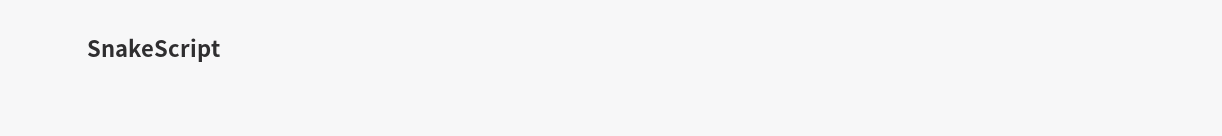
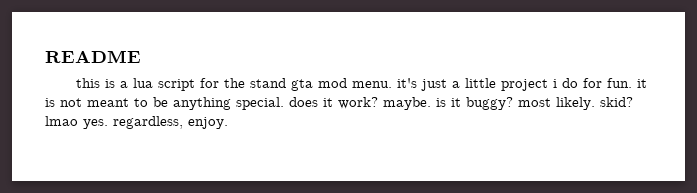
- SnakeScript
+ README
+ this is a lua script for the stand gta mod menu. it's just a little project i do for fun. it is not meant to be anything special. does it work? maybe. is it buggy? most likely. skid? lmao yes. regardless, enjoy.

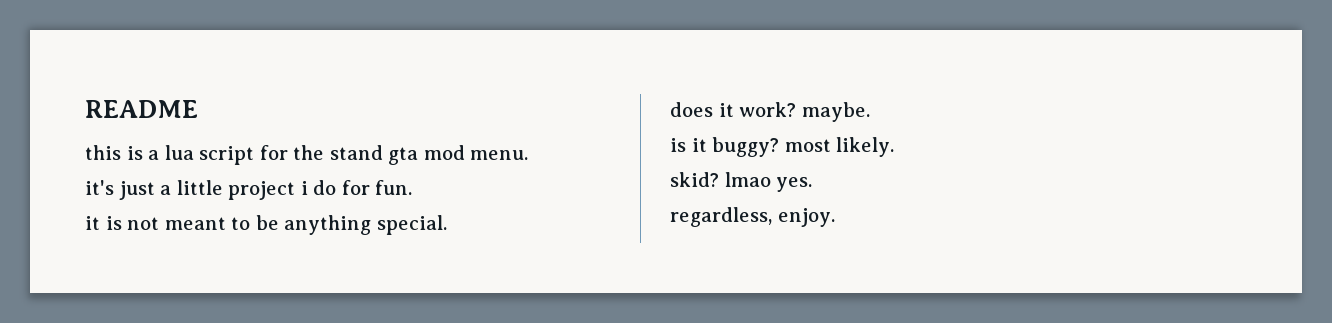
- this is a lua script for the stand gta mod menu. it's just a little project i do for fun. it is not meant to be anything special. does it work? maybe. is it buggy? most likely. skid? lmao yes. regardless, enjoy.
+ this is a lua script for the stand gta mod menu.
+ it's just a little project i do for fun.
+ it is not meant to be anything special.
+ does it work? maybe.
+ is it buggy? most likely.
+ skid? lmao yes.
+ regardless, enjoy.

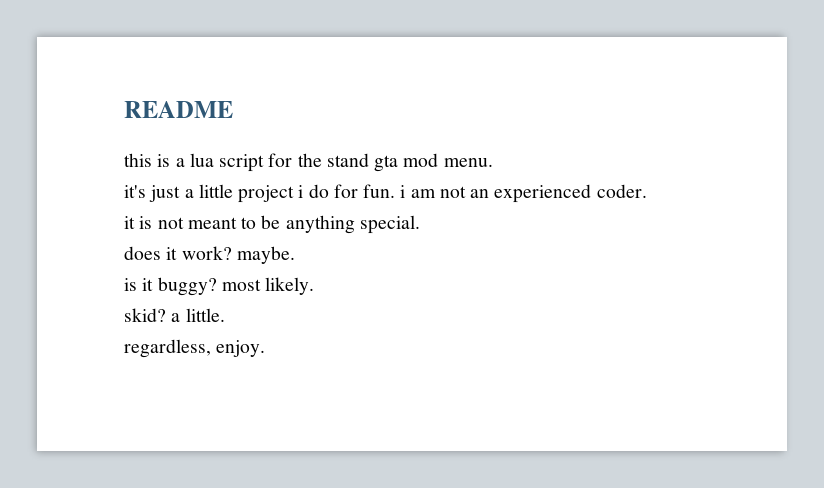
- it's just a little project i do for fun.
+ it's just a little project i do for fun. i am not an experienced coder.
- skid? lmao yes.
+ skid? a little.

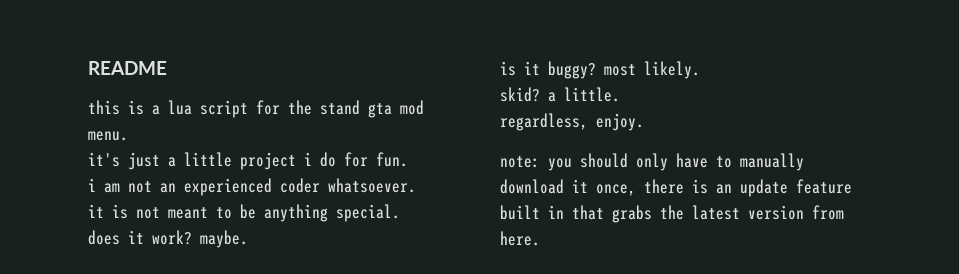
- it's just a little project i do for fun. i am not an experienced coder.
+ it's just a little project i do for fun.
+ i am not an experienced coder whatsoever.
+ note: you should only have to manually download it once, there is an update feature built in that grabs the latest version from here.

